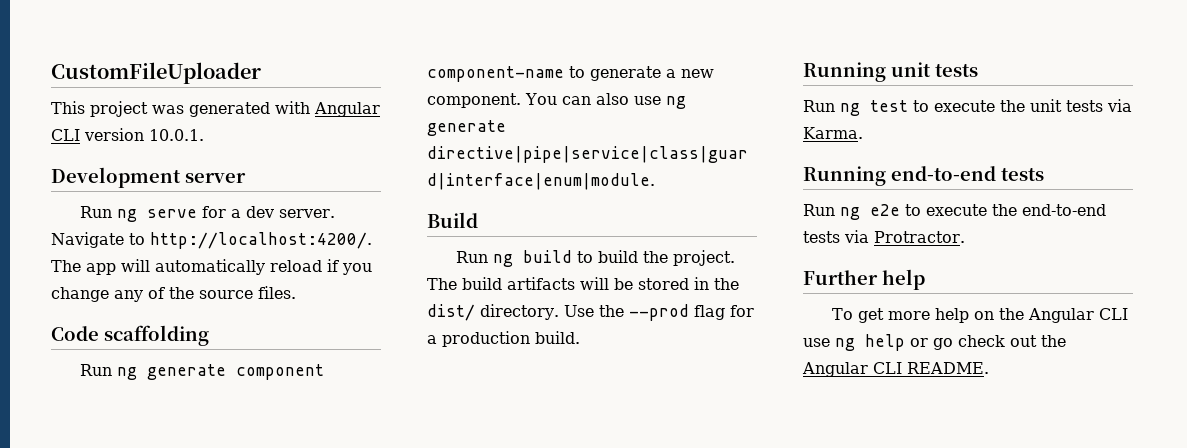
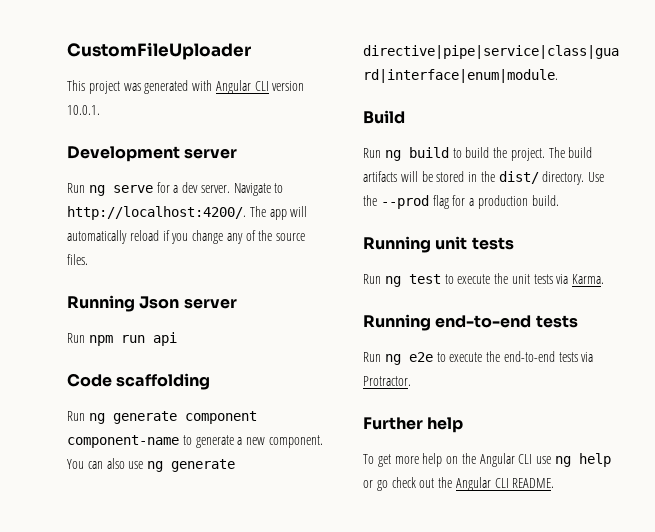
+ Running Json server
+ Run npm run api

